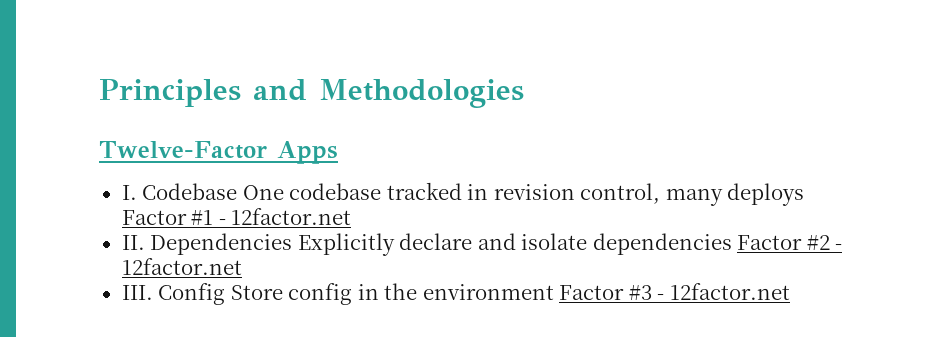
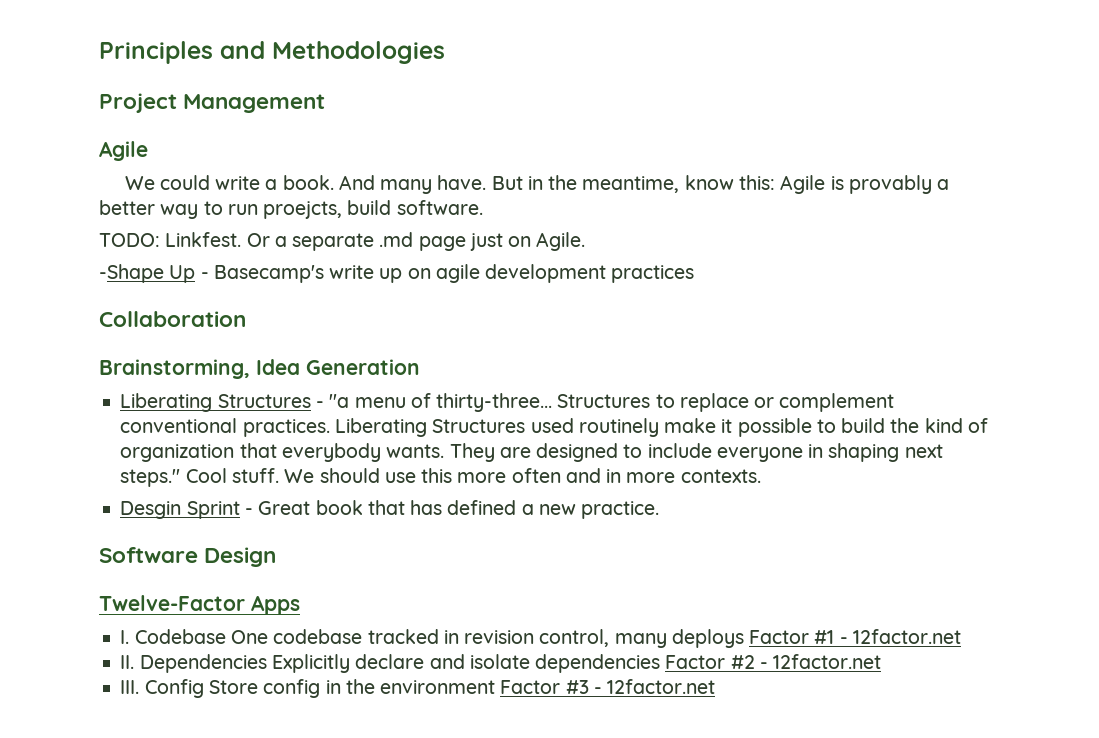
+ Project Management
+ Agile
+ We could write a book. And many have. But in the meantime, know this: Agile is provably a better way to run proejcts, build software.
+ TODO: Linkfest. Or a separate .md page just on Agile.
+ -Shape Up - Basecamp's write up on agile development practices
+ Collaboration
+ Brainstorming, Idea Generation
+ Liberating Structures - "a menu of thirty-three... Structures to replace or complement conventional practices. Liberating Structures used routinely make it possible to build the kind of organization that everybody wants. They are designed to include everyone in shaping next steps." Cool stuff. We should use this more often and in more contexts.
+ Desgin Sprint - Great book that has defined a new practice.
+ Software Design

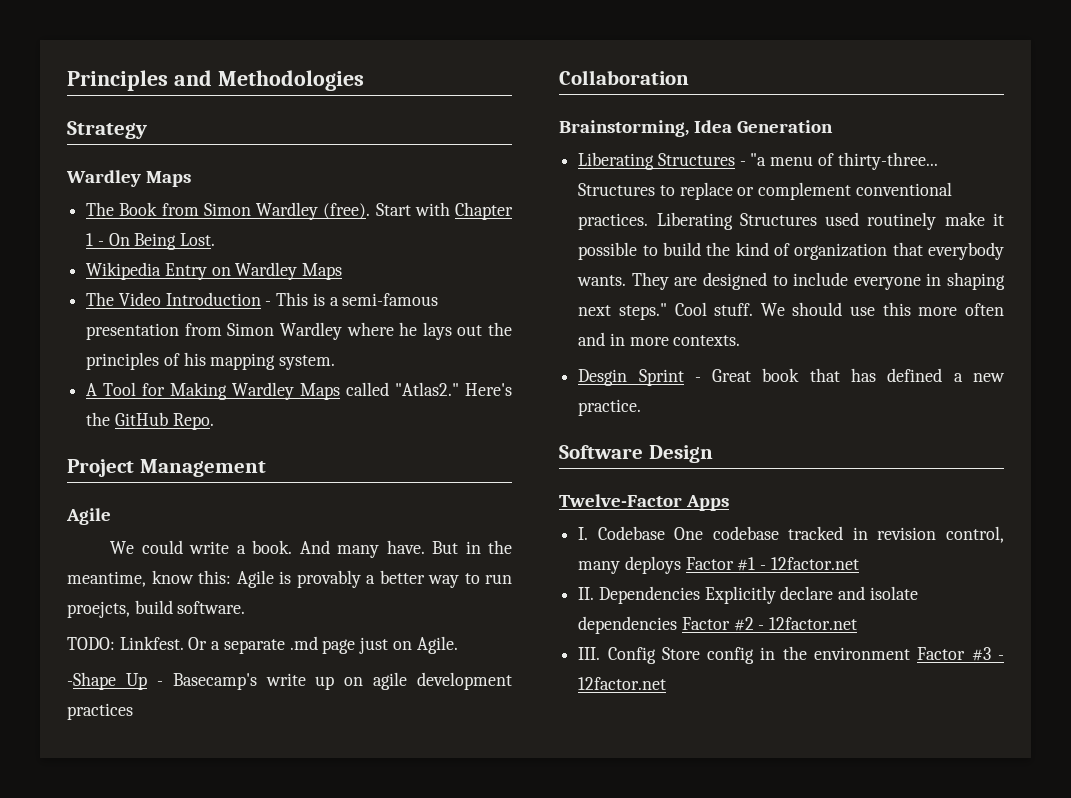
+ Strategy
+ Wardley Maps
+ The Book from Simon Wardley (free). Start with Chapter 1 - On Being Lost.
+ Wikipedia Entry on Wardley Maps
+ The Video Introduction - This is a semi-famous presentation from Simon Wardley where he lays out the principles of his mapping system.
+ A Tool for Making Wardley Maps called "Atlas2." Here's the GitHub Repo.

